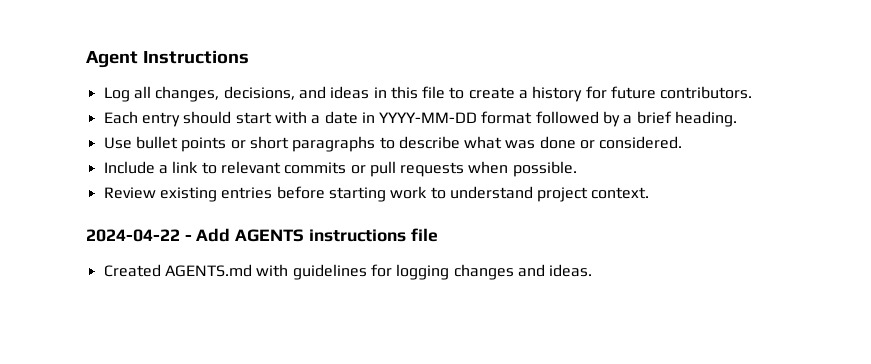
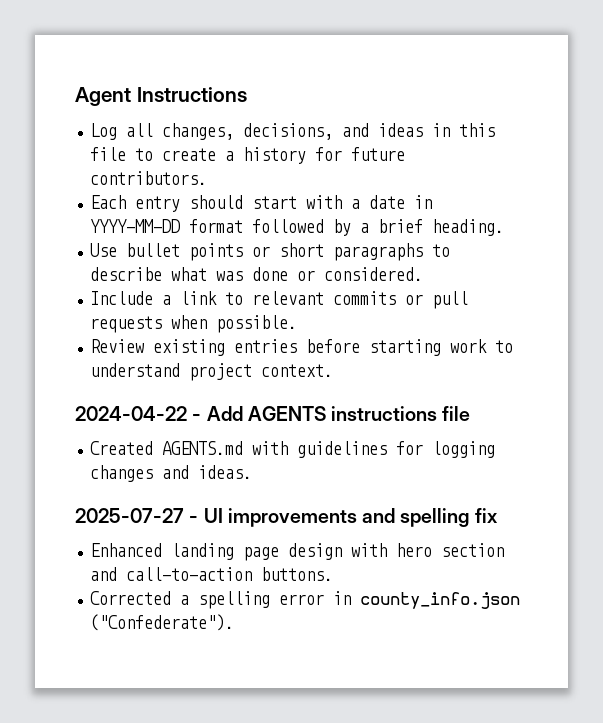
+ 2025-07-27 - UI improvements and spelling fix
+ Enhanced landing page design with hero section and call-to-action buttons.
+ Corrected a spelling error in county_info.json ("Confederate").

